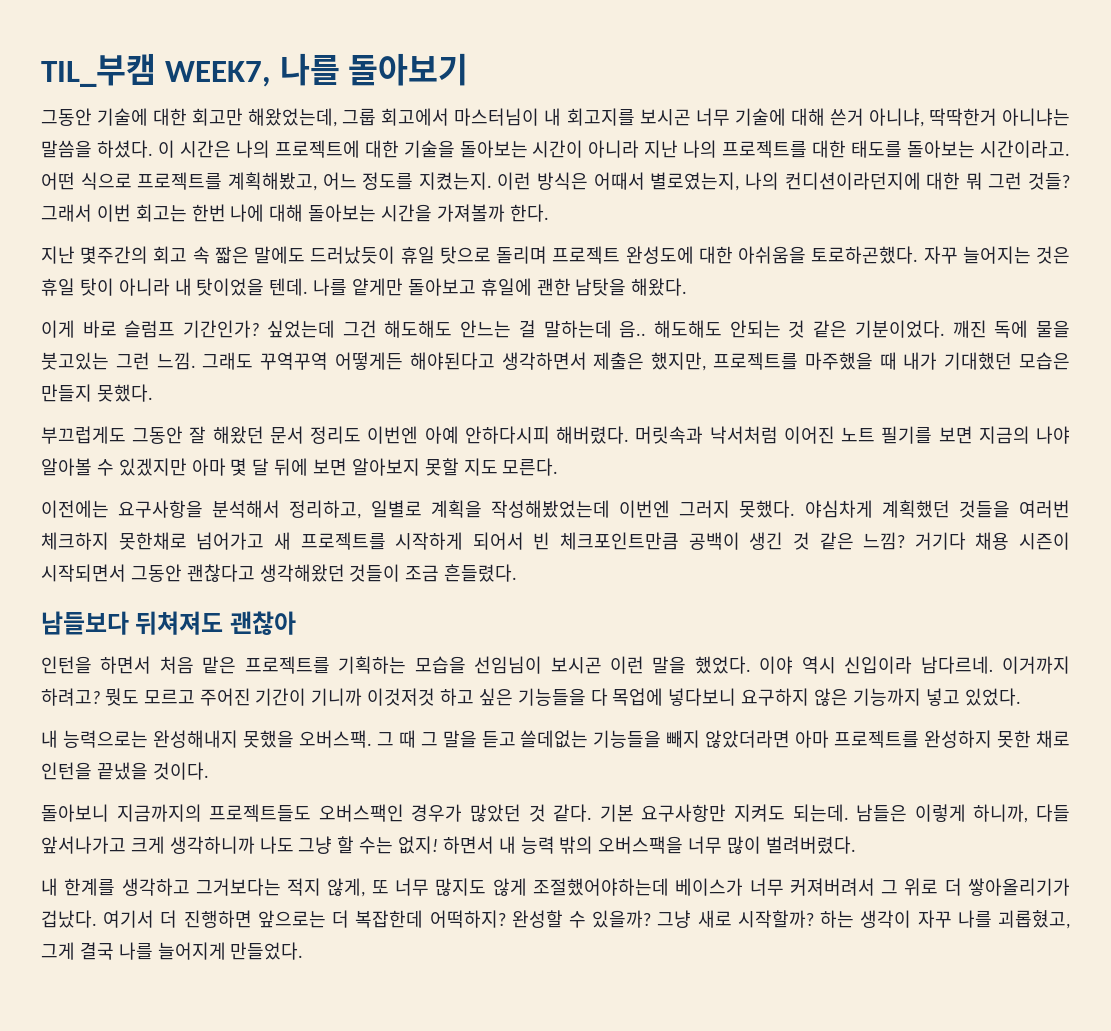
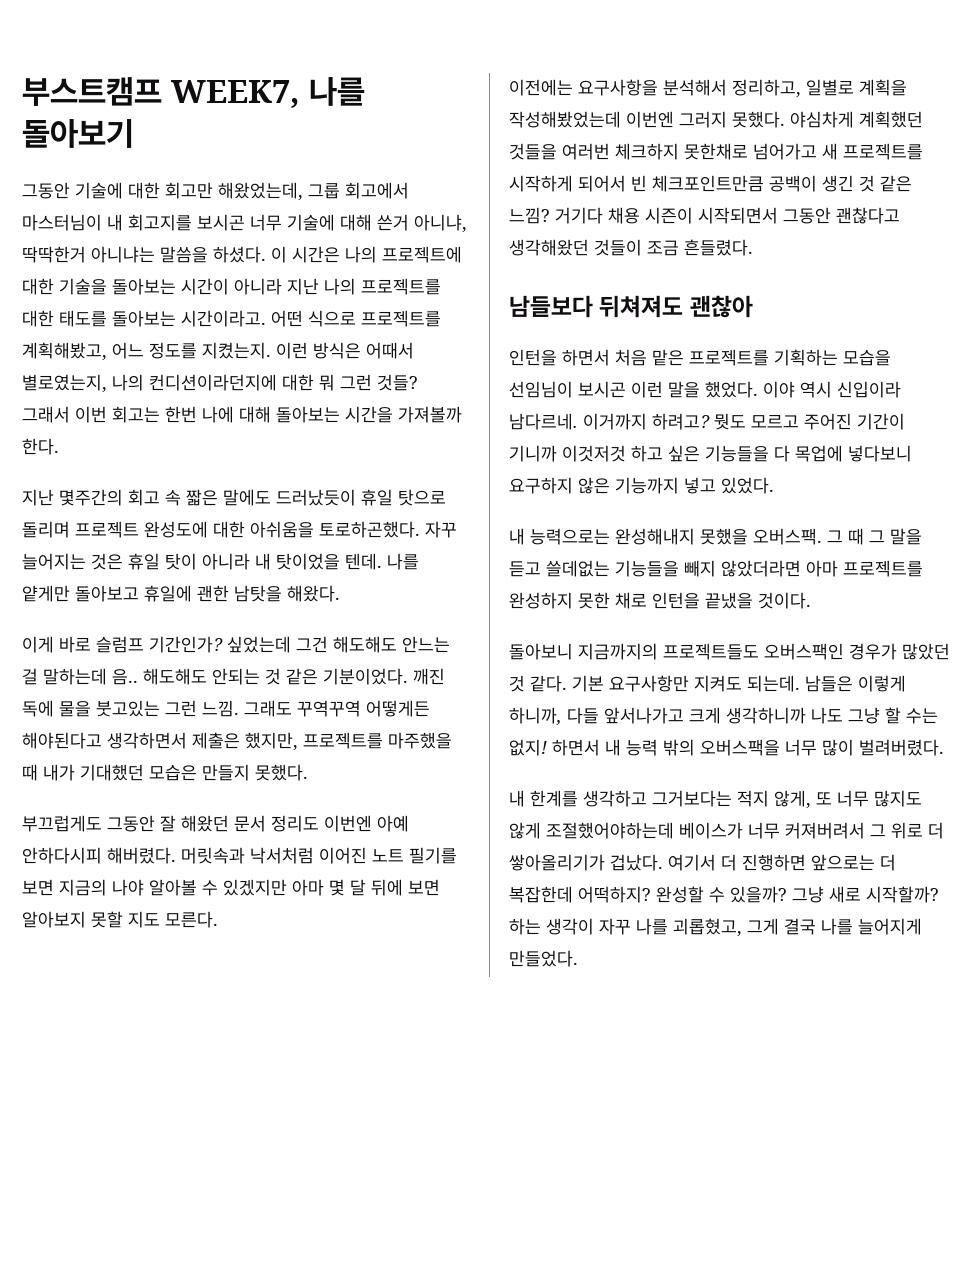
- TIL_부캠 WEEK7, 나를 돌아보기
+ 부스트캠프 WEEK7, 나를 돌아보기

